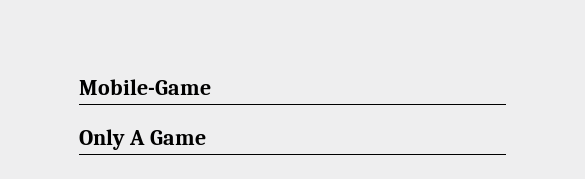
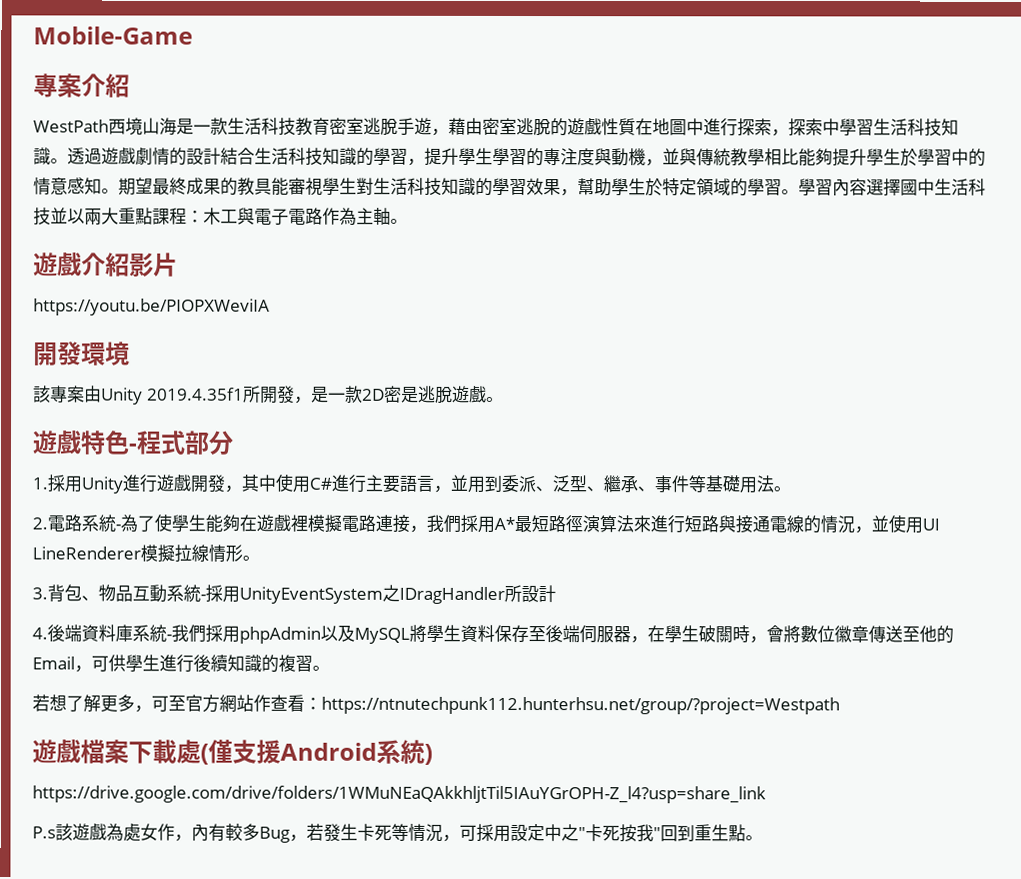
- Only A Game
+ 專案介紹
+ WestPath西境山海是一款生活科技教育密室逃脫手遊，藉由密室逃脫的遊戲性質在地圖中進行探索，探索中學習生活科技知識。透過遊戲劇情的設計結合生活科技知識的學習，提升學生學習的專注度與動機，並與傳統教學相比能夠提升學生於學習中的情意感知。期望最終成果的教具能審視學生對生活科技知識的學習效果，幫助學生於特定領域的學習。學習內容選擇國中生活科技並以兩大重點課程：木工與電子電路作為主軸。
+ 遊戲介紹影片
+ https://youtu.be/PIOPXWeviIA
+ 開發環境
+ 該專案由Unity 2019.4.35f1所開發，是一款2D密是逃脫遊戲。
+ 遊戲特色-程式部分
+ 1.採用Unity進行遊戲開發，其中使用C#進行主要語言，並用到委派、泛型、繼承、事件等基礎用法。
+ 2.電路系統-為了使學生能夠在遊戲裡模擬電路連接，我們採用A*最短路徑演算法來進行短路與接通電線的情況，並使用UI LineRenderer模擬拉線情形。
+ 3.背包、物品互動系統-採用UnityEventSystem之IDragHandler所設計
+ 4.後端資料庫系統-我們採用phpAdmin以及MySQL將學生資料保存至後端伺服器，在學生破關時，會將數位徽章傳送至他的Email，可供學生進行後續知識的複習。
+ 若想了解更多，可至官方網站作查看：https://ntnutechpunk112.hunterhsu.net/group/?project=Westpath
+ 遊戲檔案下載處(僅支援Android系統)
+ https://drive.google.com/drive/folders/1WMuNEaQAkkhljtTil5IAuYGrOPH-Z_l4?usp=share_link
+ P.s該遊戲為處女作，內有較多Bug，若發生卡死等情況，可採用設定中之"卡死按我"回到重生點。

